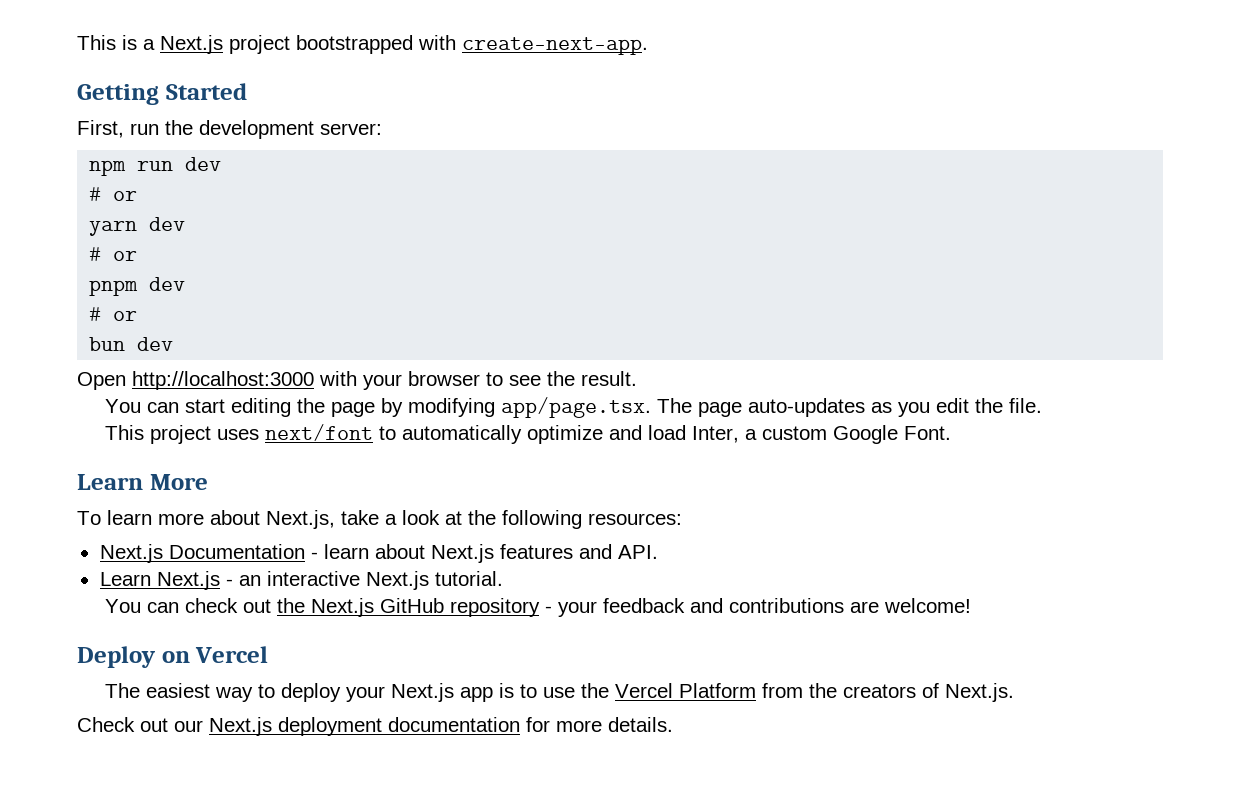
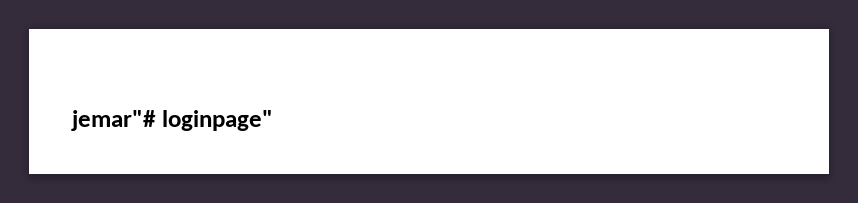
- This is a Next.js project bootstrapped with create-next-app.
- Getting Started
- First, run the development server:
- npm run dev
- # or
- yarn dev
- # or
- pnpm dev
- # or
- bun dev
- Open http://localhost:3000 with your browser to see the result.
- You can start editing the page by modifying app/page.tsx. The page auto-updates as you edit the file.
- This project uses next/font to automatically optimize and load Inter, a custom Google Font.
- Learn More
- To learn more about Next.js, take a look at the following resources:
- Next.js Documentation - learn about Next.js features and API.
- Learn Next.js - an interactive Next.js tutorial.
- You can check out the Next.js GitHub repository - your feedback and contributions are welcome!
- Deploy on Vercel
- The easiest way to deploy your Next.js app is to use the Vercel Platform from the creators of Next.js.
- Check out our Next.js deployment documentation for more details.
+ jemar"# loginpage"

